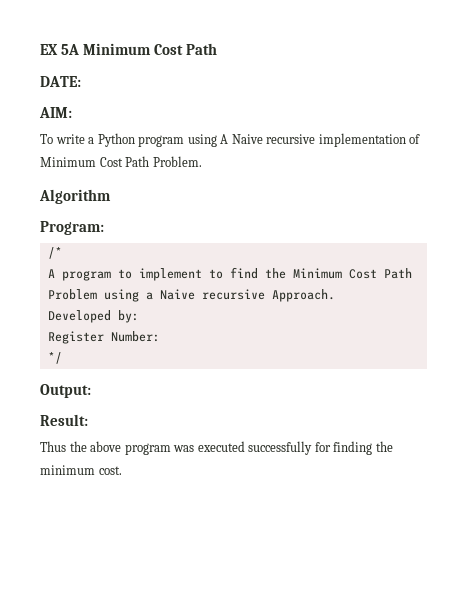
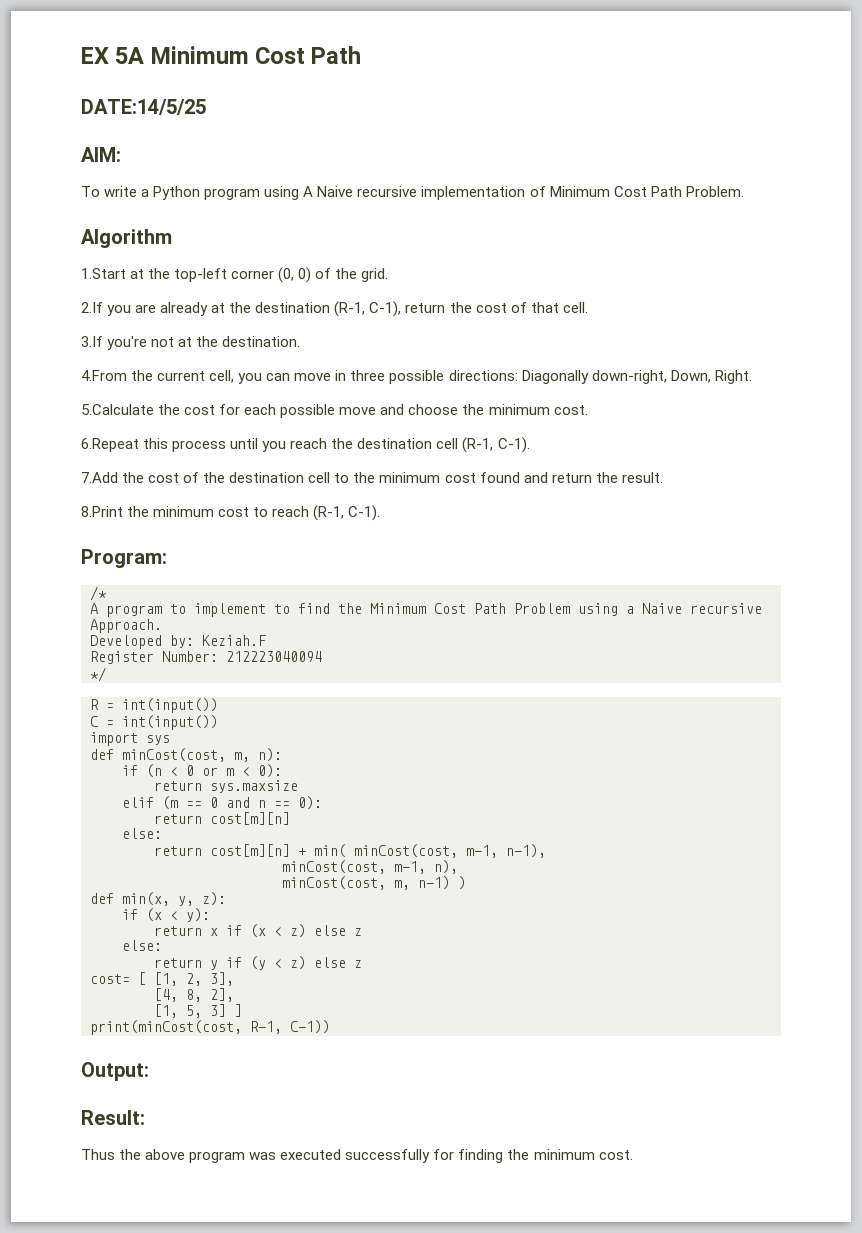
- DATE:
+ DATE:14/5/25
+ 1.Start at the top-left corner (0, 0) of the grid.
+ 2.If you are already at the destination (R-1, C-1), return the cost of that cell.
+ 3.If you're not at the destination.
+ 4.From the current cell, you can move in three possible directions: Diagonally down-right, Down, Right.
+ 5.Calculate the cost for each possible move and choose the minimum cost.
+ 6.Repeat this process until you reach the destination cell (R-1, C-1).
+ 7.Add the cost of the destination cell to the minimum cost found and return the result.
+ 8.Print the minimum cost to reach (R-1, C-1).
- Developed by:
+ Developed by: Keziah.F
- Register Number:
+ Register Number: 212223040094
+ R = int(input())
+ C = int(input())
+ import sys
+ def minCost(cost, m, n):
+ if (n < 0 or m < 0):
+ return sys.maxsize
+ elif (m == 0 and n == 0):
+ return cost[m][n]
+ else:
+ return cost[m][n] + min( minCost(cost, m-1, n-1),
+ minCost(cost, m-1, n),
+ minCost(cost, m, n-1) )
+ def min(x, y, z):
+ if (x < y):
+ return x if (x < z) else z
+ else:
+ return y if (y < z) else z
+ cost= [ [1, 2, 3],
+ [4, 8, 2],
+ [1, 5, 3] ]
+ print(minCost(cost, R-1, C-1))

